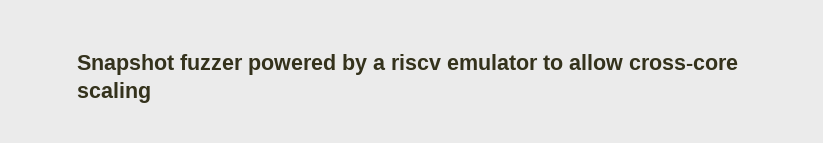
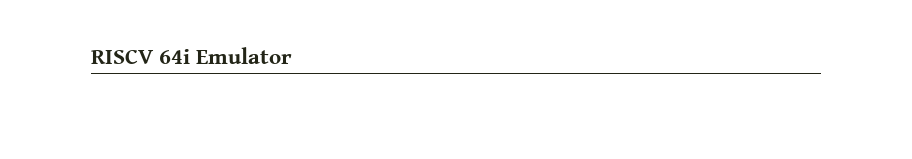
- Snapshot fuzzer powered by a riscv emulator to allow cross-core scaling
+ RISCV 64i Emulator

